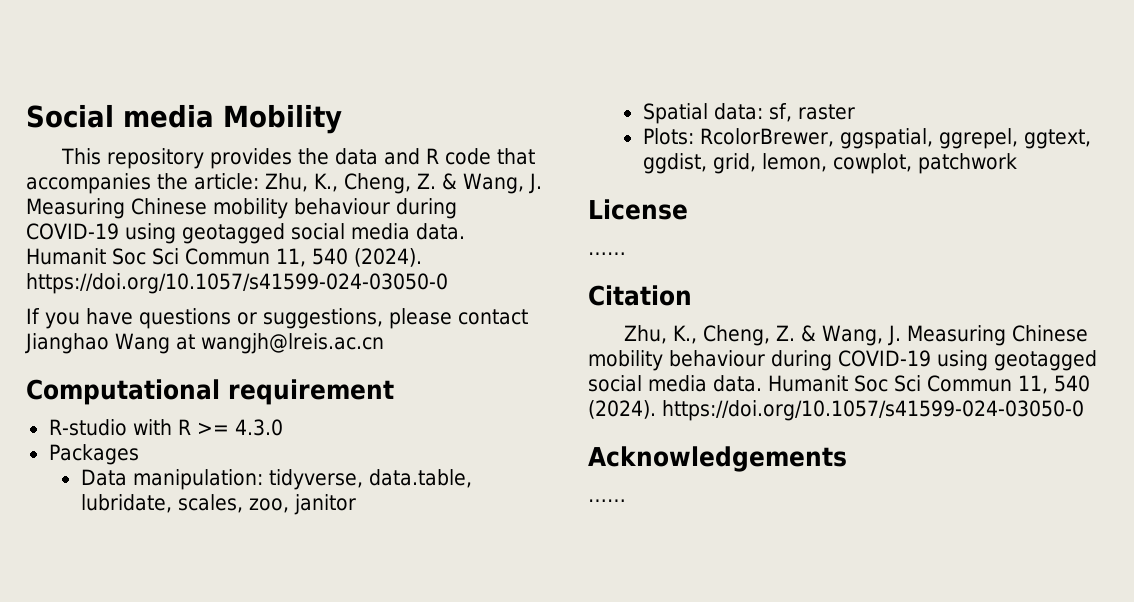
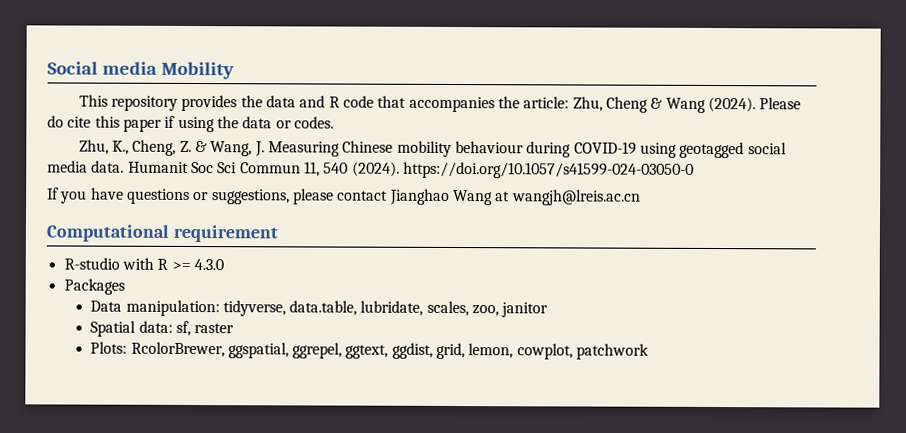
- This repository provides the data and R code that accompanies the article: Zhu, K., Cheng, Z. & Wang, J. Measuring Chinese mobility behaviour during COVID-19 using geotagged social media data.
+ This repository provides the data and R code that accompanies the article: Zhu, Cheng & Wang (2024). Please do cite this paper if using the data or codes.
+ Zhu, K., Cheng, Z. & Wang, J. Measuring Chinese mobility behaviour during COVID-19 using geotagged social media data.
- License
- ……
- Citation
- Zhu, K., Cheng, Z. & Wang, J. Measuring Chinese mobility behaviour during COVID-19 using geotagged social media data. Humanit Soc Sci Commun 11, 540 (2024). https://doi.org/10.1057/s41599-024-03050-0
- Acknowledgements
- ……

